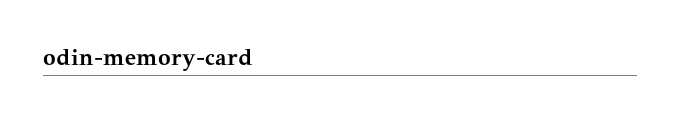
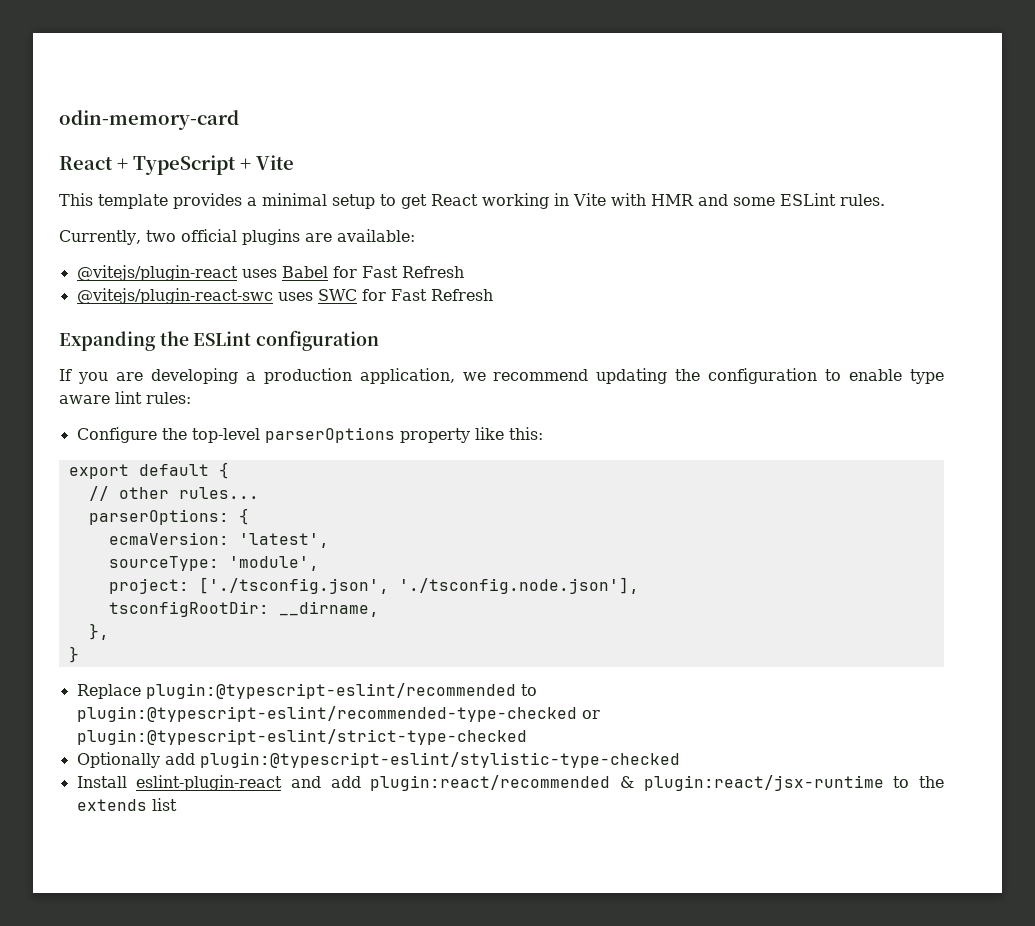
+ React + TypeScript + Vite
+ This template provides a minimal setup to get React working in Vite with HMR and some ESLint rules.
+ Currently, two official plugins are available:
+ @vitejs/plugin-react uses Babel for Fast Refresh
+ @vitejs/plugin-react-swc uses SWC for Fast Refresh
+ Expanding the ESLint configuration
+ If you are developing a production application, we recommend updating the configuration to enable type aware lint rules:
+ Configure the top-level parserOptions property like this:
+ export default {
+ // other rules...
+ parserOptions: {
+ ecmaVersion: 'latest',
+ sourceType: 'module',
+ project: ['./tsconfig.json', './tsconfig.node.json'],
+ tsconfigRootDir: __dirname,
+ },
+ }
+ Replace plugin:@typescript-eslint/recommended to plugin:@typescript-eslint/recommended-type-checked or plugin:@typescript-eslint/strict-type-checked
+ Optionally add plugin:@typescript-eslint/stylistic-type-checked
+ Install eslint-plugin-react and add plugin:react/recommended & plugin:react/jsx-runtime to the extends list

